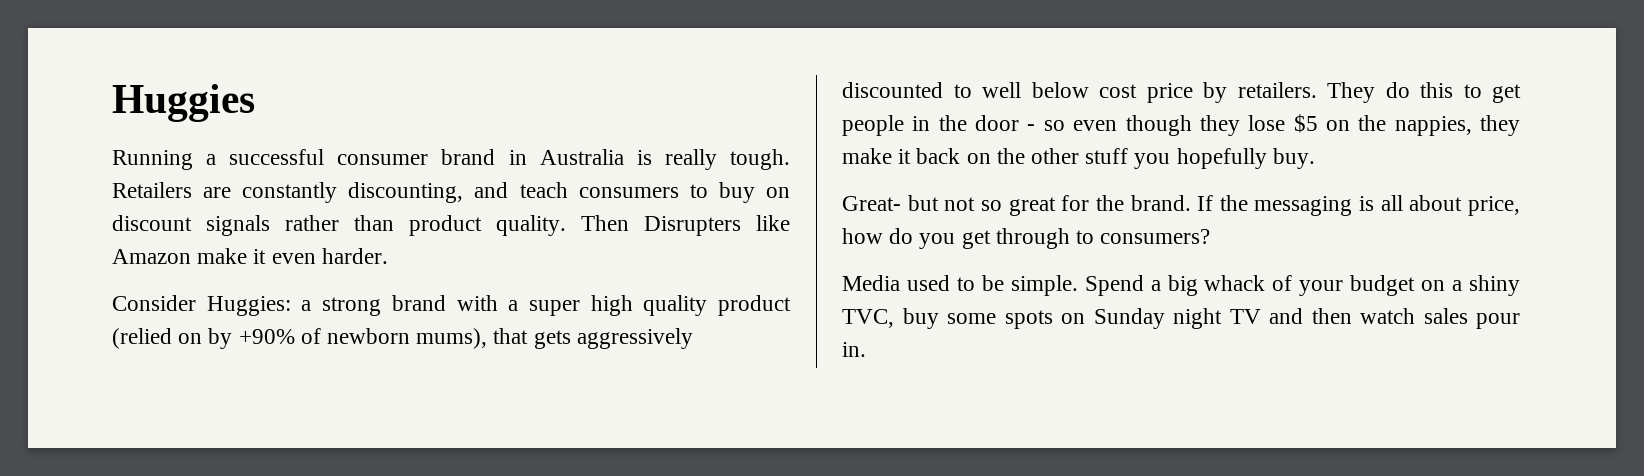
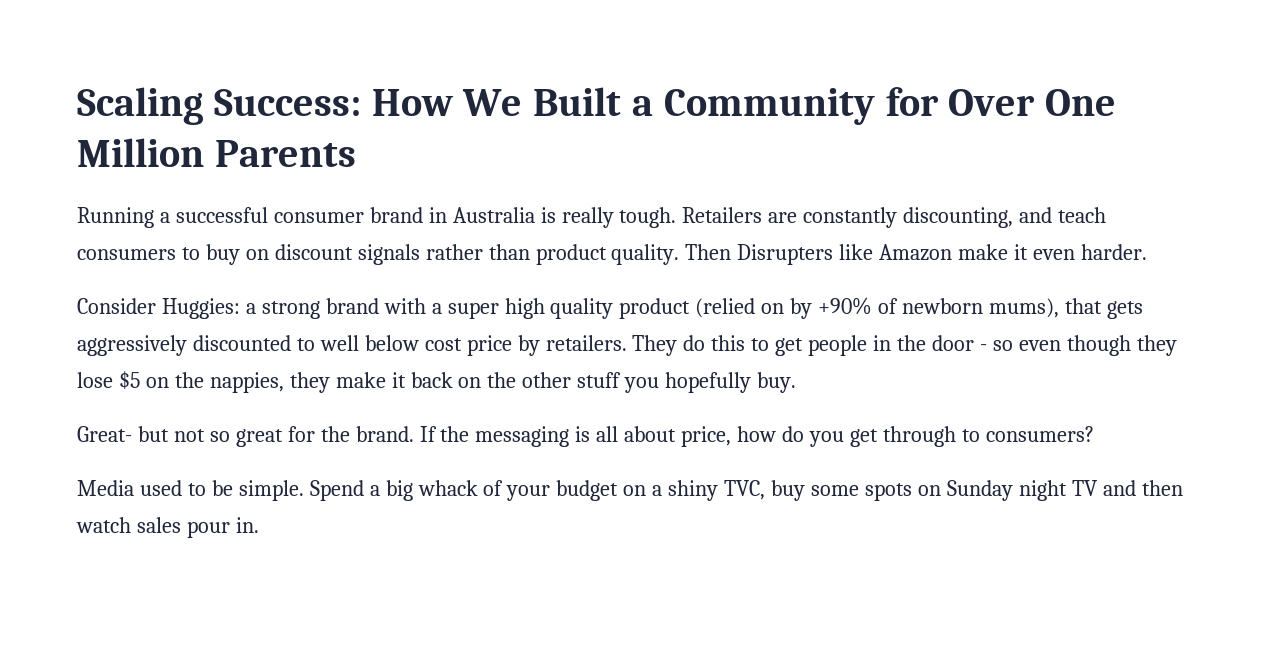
- Huggies
+ Scaling Success: How We Built a Community for Over One Million Parents

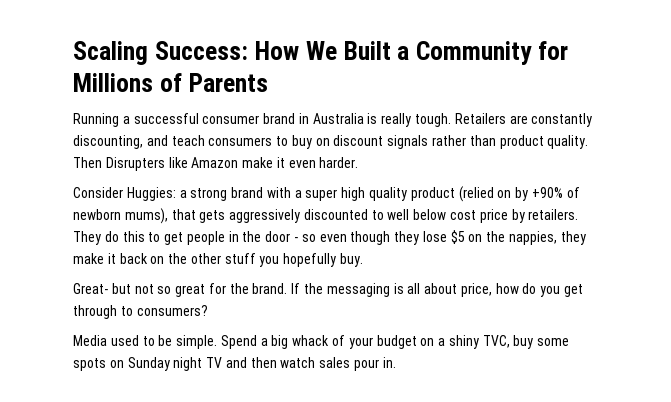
- Scaling Success: How We Built a Community for Over One Million Parents
+ Scaling Success: How We Built a Community for Millions of Parents

